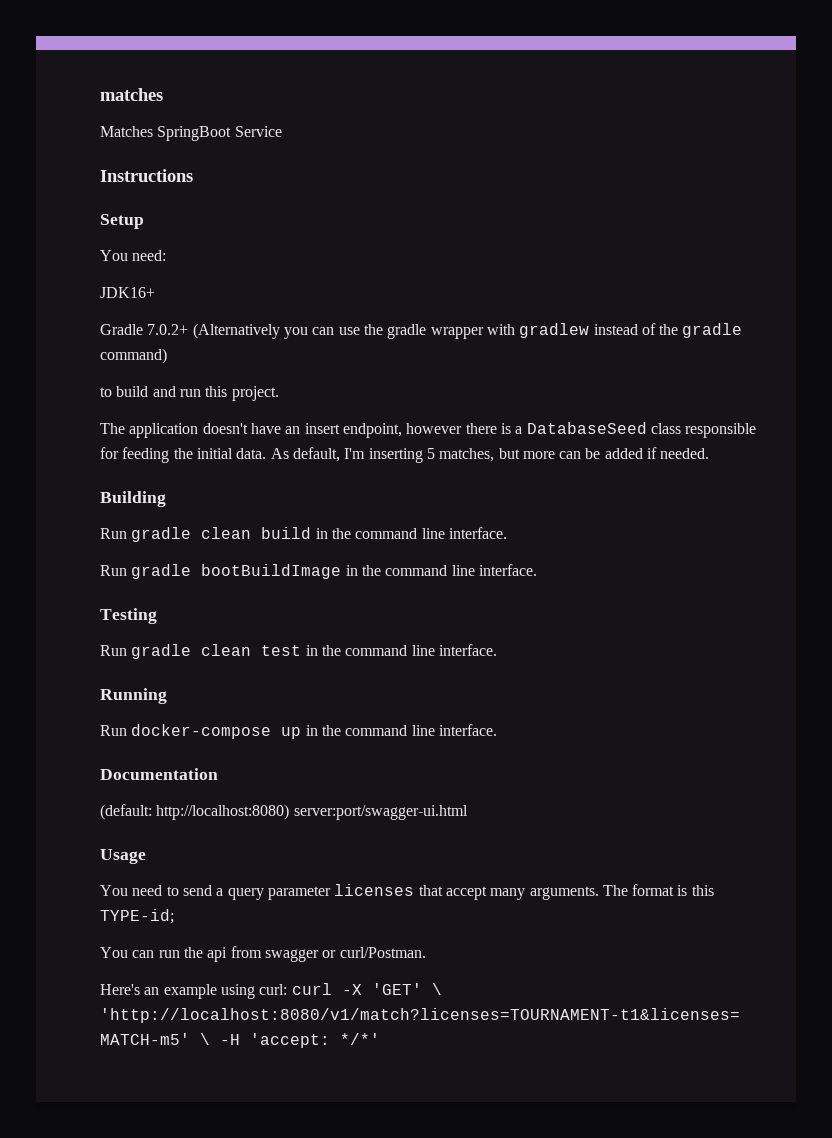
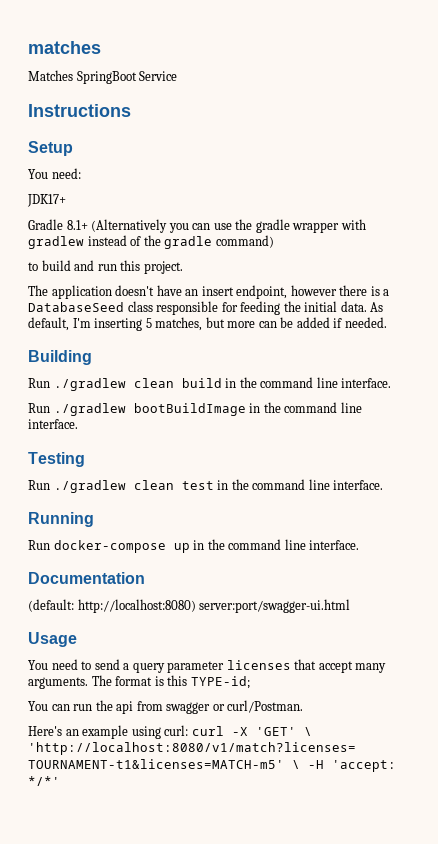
- JDK16+
+ JDK17+
- Gradle 7.0.2+ (Alternatively you can use the gradle wrapper with gradlew instead of the gradle command)
+ Gradle 8.1+ (Alternatively you can use the gradle wrapper with gradlew instead of the gradle command)
- Run gradle clean build in the command line interface.
+ Run ./gradlew clean build in the command line interface.
- Run gradle bootBuildImage in the command line interface.
+ Run ./gradlew bootBuildImage in the command line interface.
- Run gradle clean test in the command line interface.
+ Run ./gradlew clean test in the command line interface.

